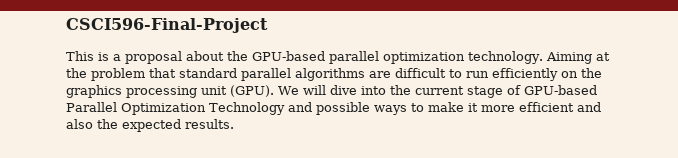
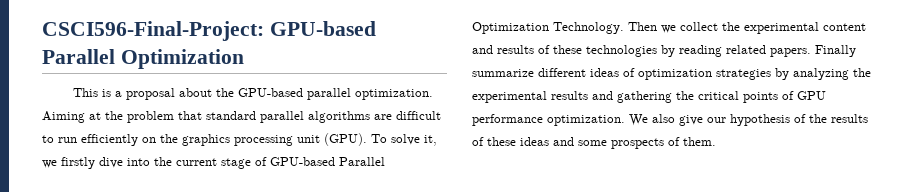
- CSCI596-Final-Project
+ CSCI596-Final-Project: GPU-based Parallel Optimization
- This is a proposal about the GPU-based parallel optimization technology.
+ This is a proposal about the GPU-based parallel optimization.
- We will dive into the current stage of GPU-based Parallel Optimization Technology and possible ways to make it more efficient and also the expected results.
+ To solve it, we firstly dive into the current stage of GPU-based Parallel Optimization Technology. Then we collect the experimental content and results of these technologies by reading related papers. Finally summarize different ideas of optimization strategies by analyzing the experimental results and gathering the critical points of GPU performance optimization. We also give our hypothesis of the results of these ideas and some prospects of them.

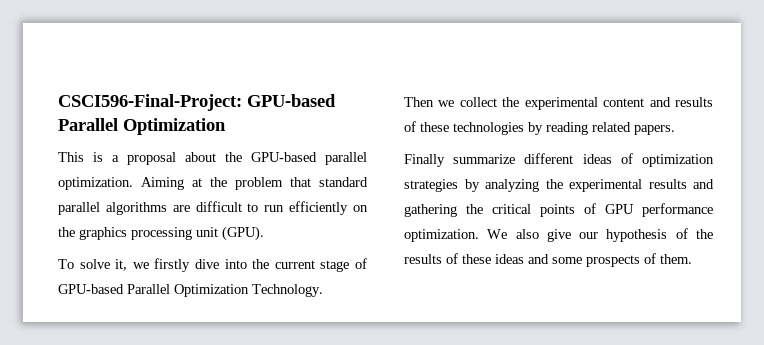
- Aiming at the problem that standard parallel algorithms are difficult to run efficiently on the graphics processing unit (GPU). To solve it, we firstly dive into the current stage of GPU-based Parallel Optimization Technology. Then we collect the experimental content and results of these technologies by reading related papers. Finally summarize different ideas of optimization strategies by analyzing the experimental results and gathering the critical points of GPU performance optimization.
+ Aiming at the problem that standard parallel algorithms are difficult to run efficiently on the graphics processing unit (GPU).
+ To solve it, we firstly dive into the current stage of GPU-based Parallel Optimization Technology.
+ Then we collect the experimental content and results of these technologies by reading related papers.
+ Finally summarize different ideas of optimization strategies by analyzing the experimental results and gathering the critical points of GPU performance optimization.

